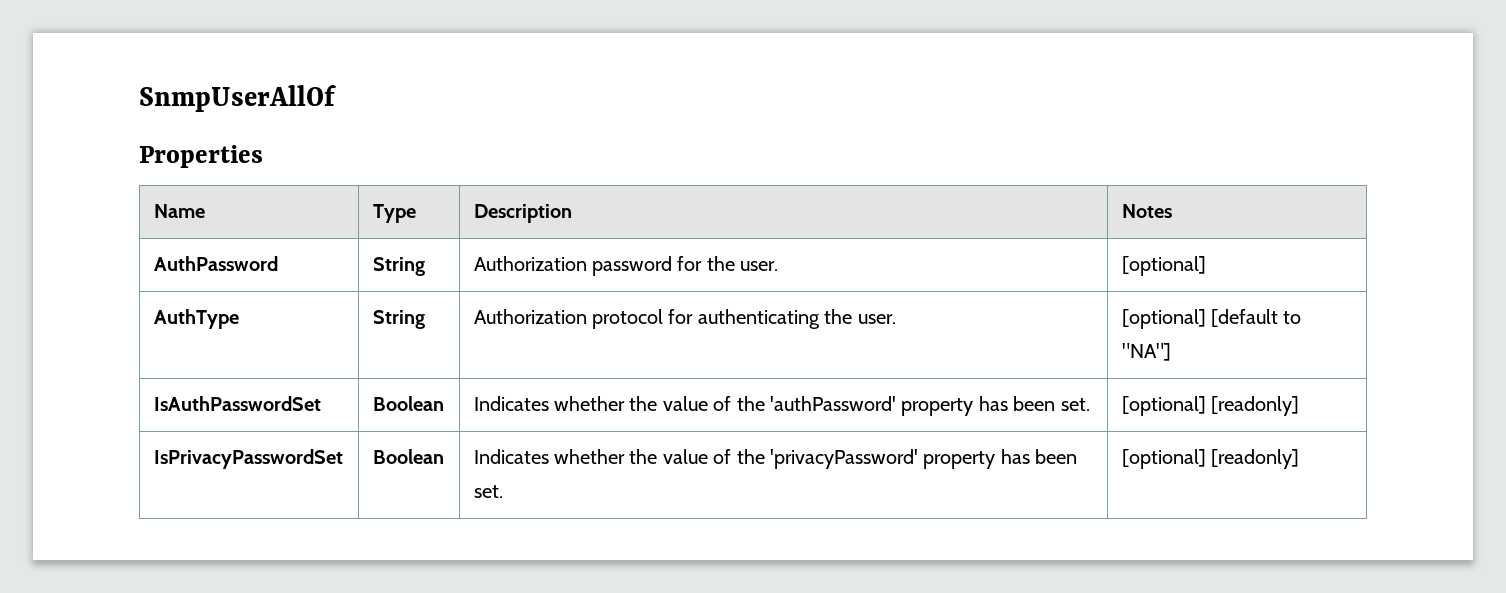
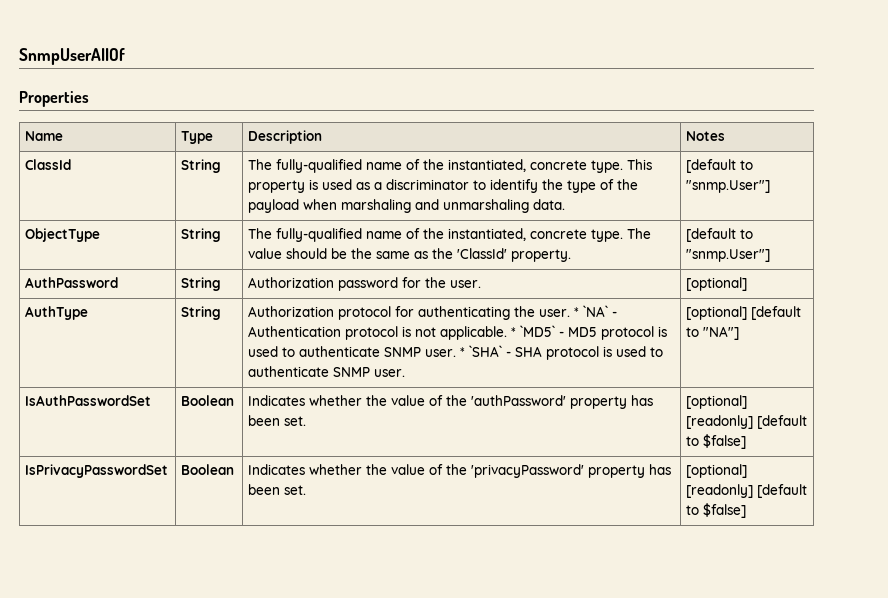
+ ClassId | String | The fully-qualified name of the instantiated, concrete type. This property is used as a discriminator to identify the type of the payload when marshaling and unmarshaling data. | [default to "snmp.User"]
+ ObjectType | String | The fully-qualified name of the instantiated, concrete type. The value should be the same as the 'ClassId' property. | [default to "snmp.User"]
+ * `NA` - Authentication protocol is not applicable. * `MD5` - MD5 protocol is used to authenticate SNMP user. * `SHA` - SHA protocol is used to authenticate SNMP user.
- IsAuthPasswordSet | Boolean | Indicates whether the value of the 'authPassword' property has been set. | [optional] [readonly]
+ IsAuthPasswordSet | Boolean | Indicates whether the value of the 'authPassword' property has been set. | [optional] [readonly] [default to $false]
- IsPrivacyPasswordSet | Boolean | Indicates whether the value of the 'privacyPassword' property has been set. | [optional] [readonly]
+ IsPrivacyPasswordSet | Boolean | Indicates whether the value of the 'privacyPassword' property has been set. | [optional] [readonly] [default to $false]

